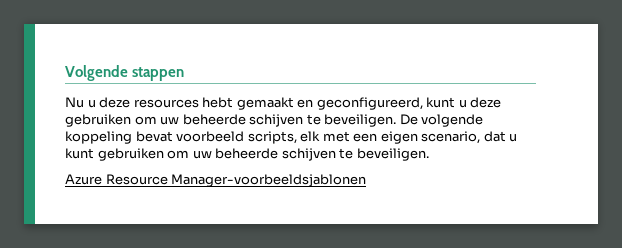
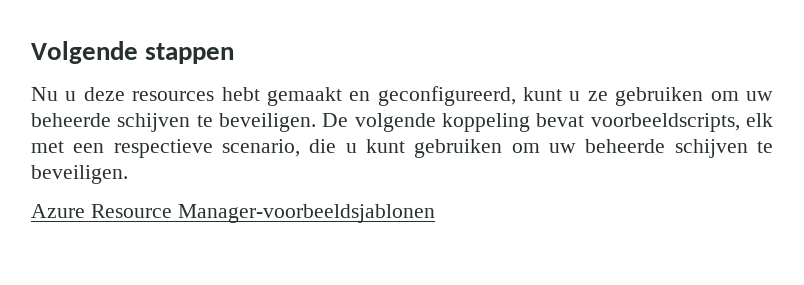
- Nu u deze resources hebt gemaakt en geconfigureerd, kunt u deze gebruiken om uw beheerde schijven te beveiligen.
+ Nu u deze resources hebt gemaakt en geconfigureerd, kunt u ze gebruiken om uw beheerde schijven te beveiligen.
- De volgende koppeling bevat voorbeeld scripts, elk met een eigen scenario, dat u kunt gebruiken om uw beheerde schijven te beveiligen.
+ De volgende koppeling bevat voorbeeldscripts, elk met een respectieve scenario, die u kunt gebruiken om uw beheerde schijven te beveiligen.

